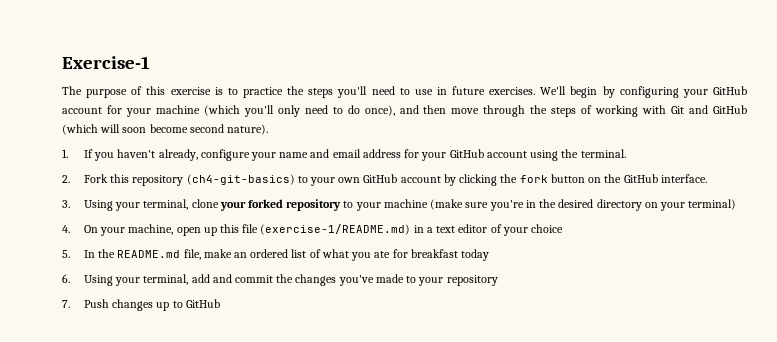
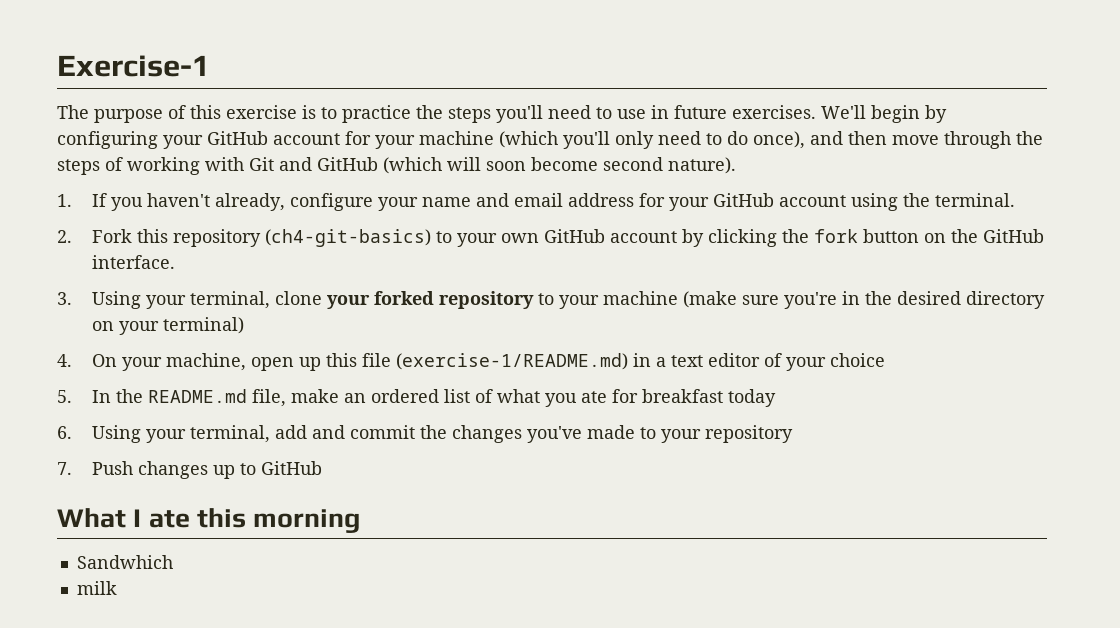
+ What I ate this morning
+ Sandwhich
+ milk

